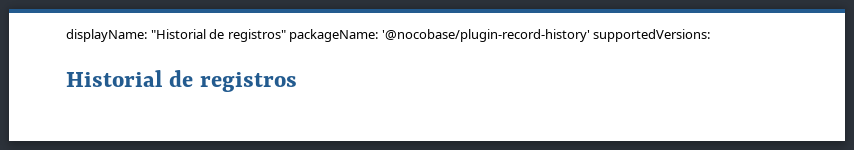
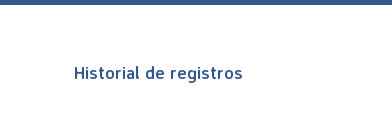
- displayName: "Historial de registros" packageName: '@nocobase/plugin-record-history' supportedVersions:

